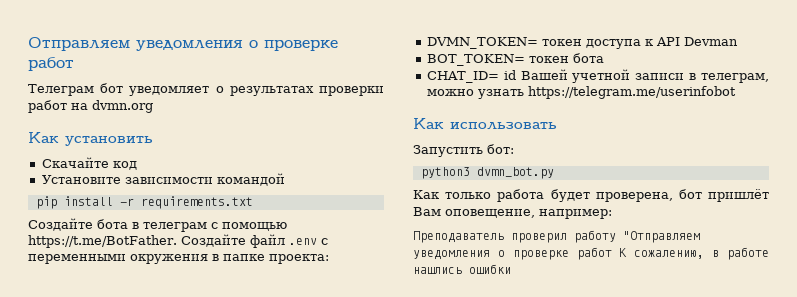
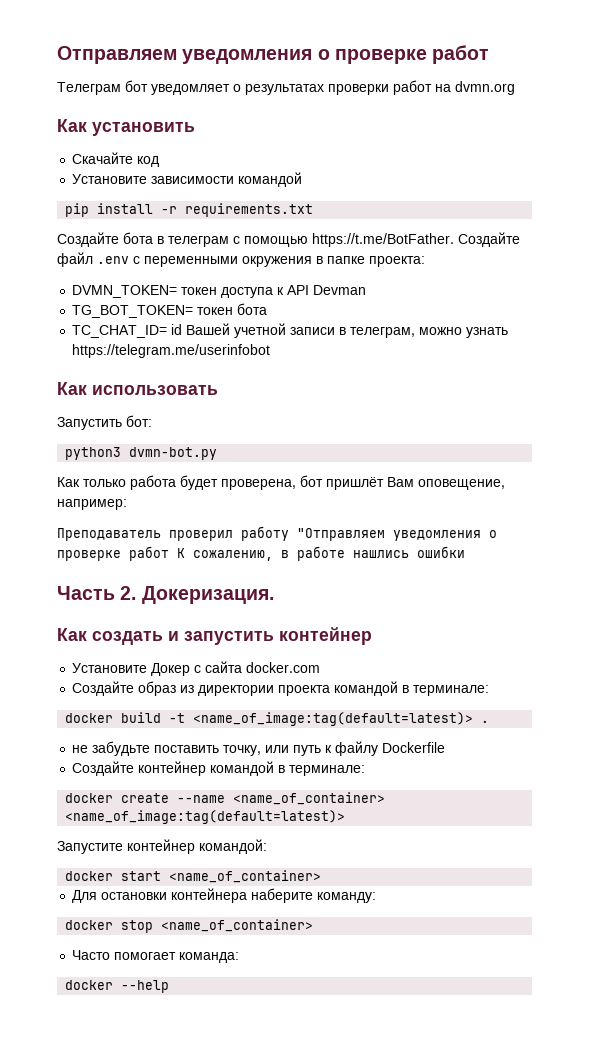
- BOT_TOKEN= токен бота
+ TG_BOT_TOKEN= токен бота
- CHAT_ID= id Вашей учетной записи в телеграм, можно узнать https://telegram.me/userinfobot
+ TC_CHAT_ID= id Вашей учетной записи в телеграм, можно узнать https://telegram.me/userinfobot
- python3 dvmn_bot.py
+ python3 dvmn-bot.py
+ Часть 2. Докеризация.
+ Как создать и запустить контейнер
+ Установите Докер с сайта docker.com
+ Создайте образ из директории проекта командой в терминале:
+ docker build -t <name_of_image:tag(default=latest)> .
+ не забудьте поставить точку, или путь к файлу Dockerfile
+ Создайте контейнер командой в терминале:
+ docker create --name <name_of_container> <name_of_image:tag(default=latest)>
+ Запустите контейнер командой:
+ docker start <name_of_container>
+ Для остановки контейнера наберите команду:
+ docker stop <name_of_container>
+ Часто помогает команда:
+ docker --help

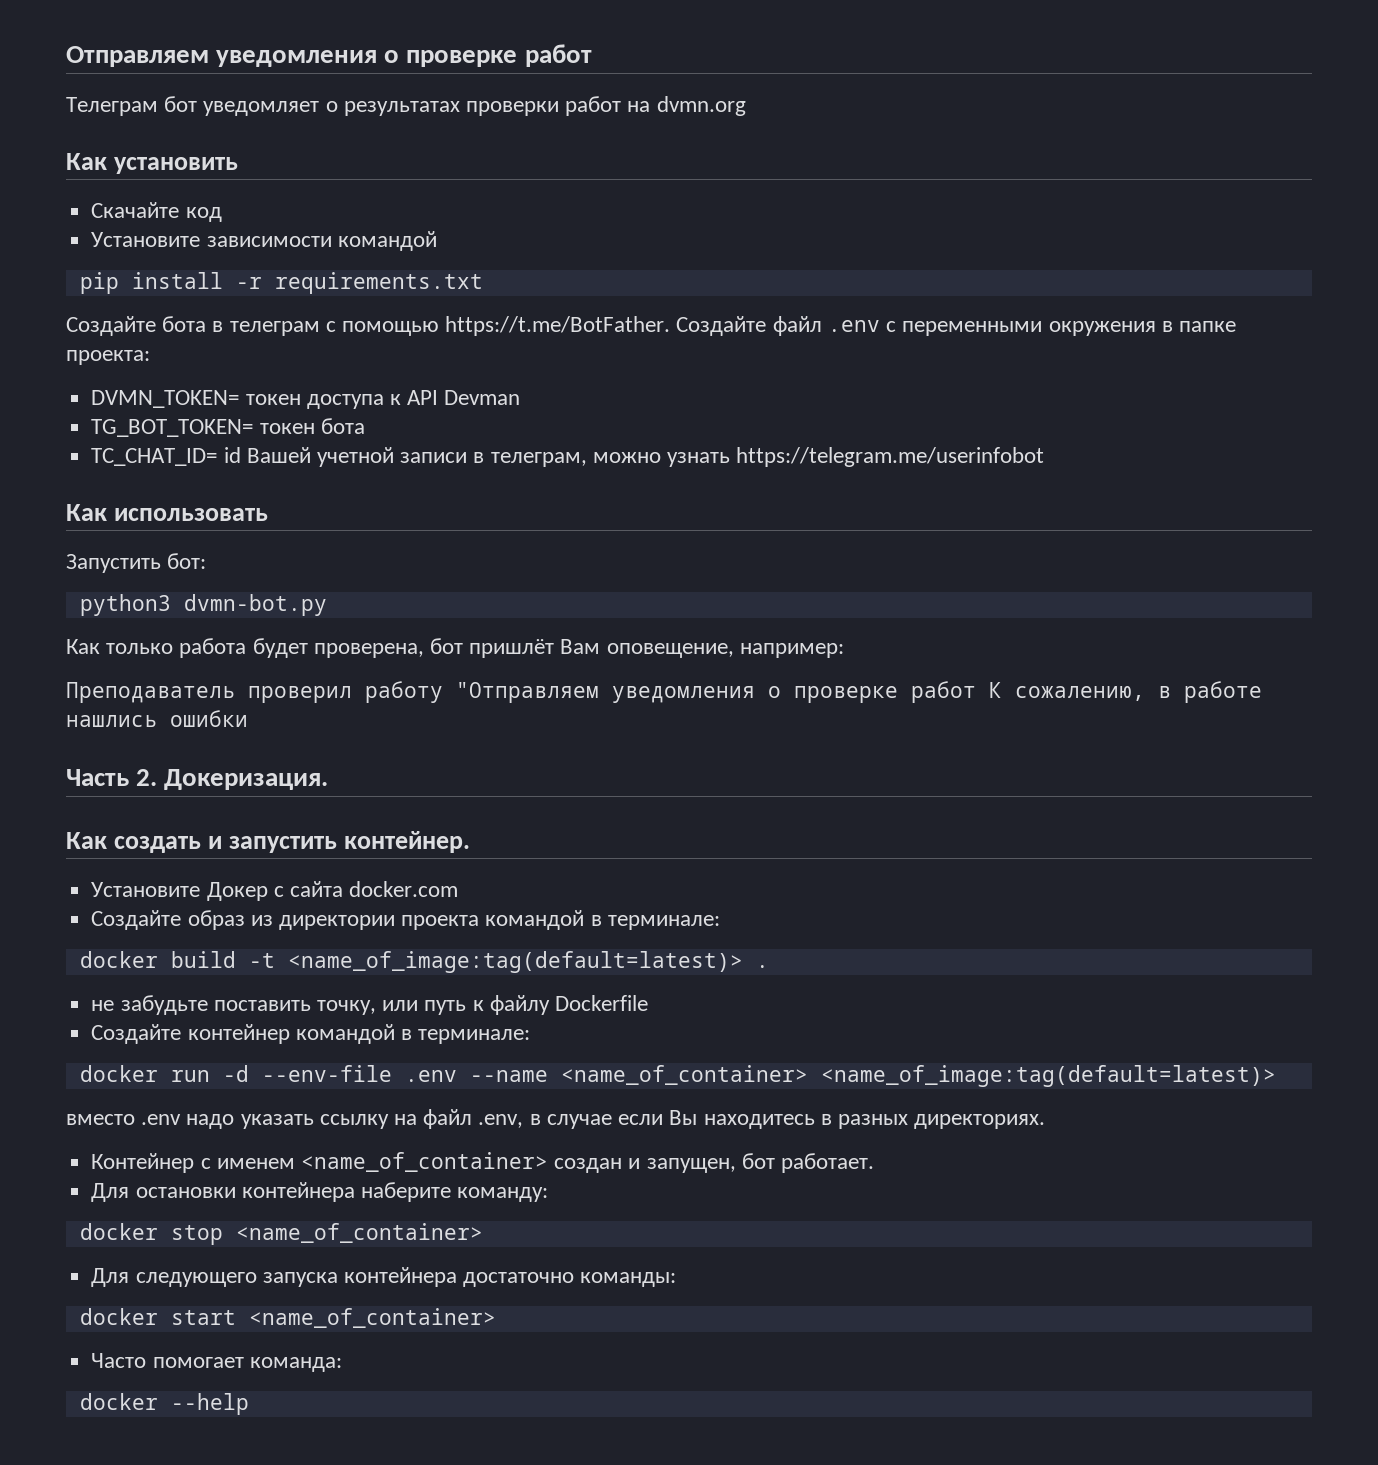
- Как создать и запустить контейнер
+ Как создать и запустить контейнер.
- docker create --name <name_of_container> <name_of_image:tag(default=latest)>
+ docker run -d --env-file .env --name <name_of_container> <name_of_image:tag(default=latest)>
- Запустите контейнер командой:
- docker start <name_of_container>
+ вместо .env надо указать ссылку на файл .env, в случае если Вы находитесь в разных директориях.
+ Контейнер с именем <name_of_container> создан и запущен, бот работает.
+ Для следующего запуска контейнера достаточно команды:
+ docker start <name_of_container>

